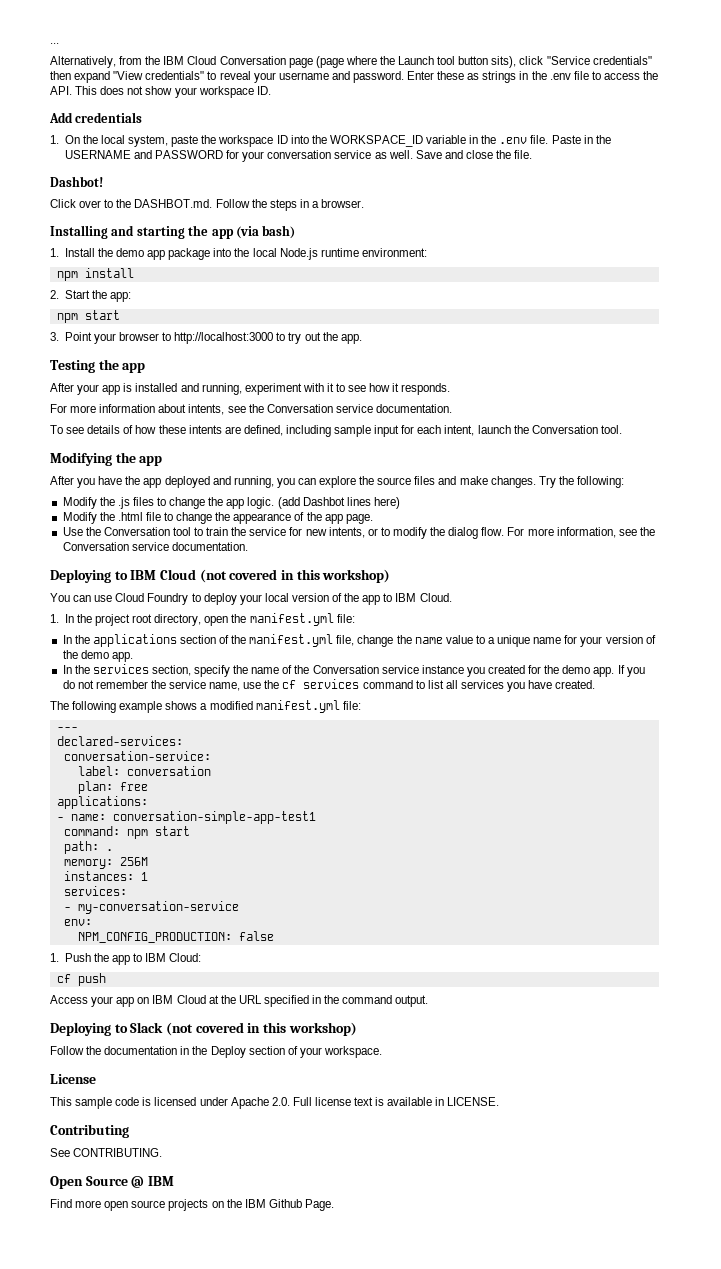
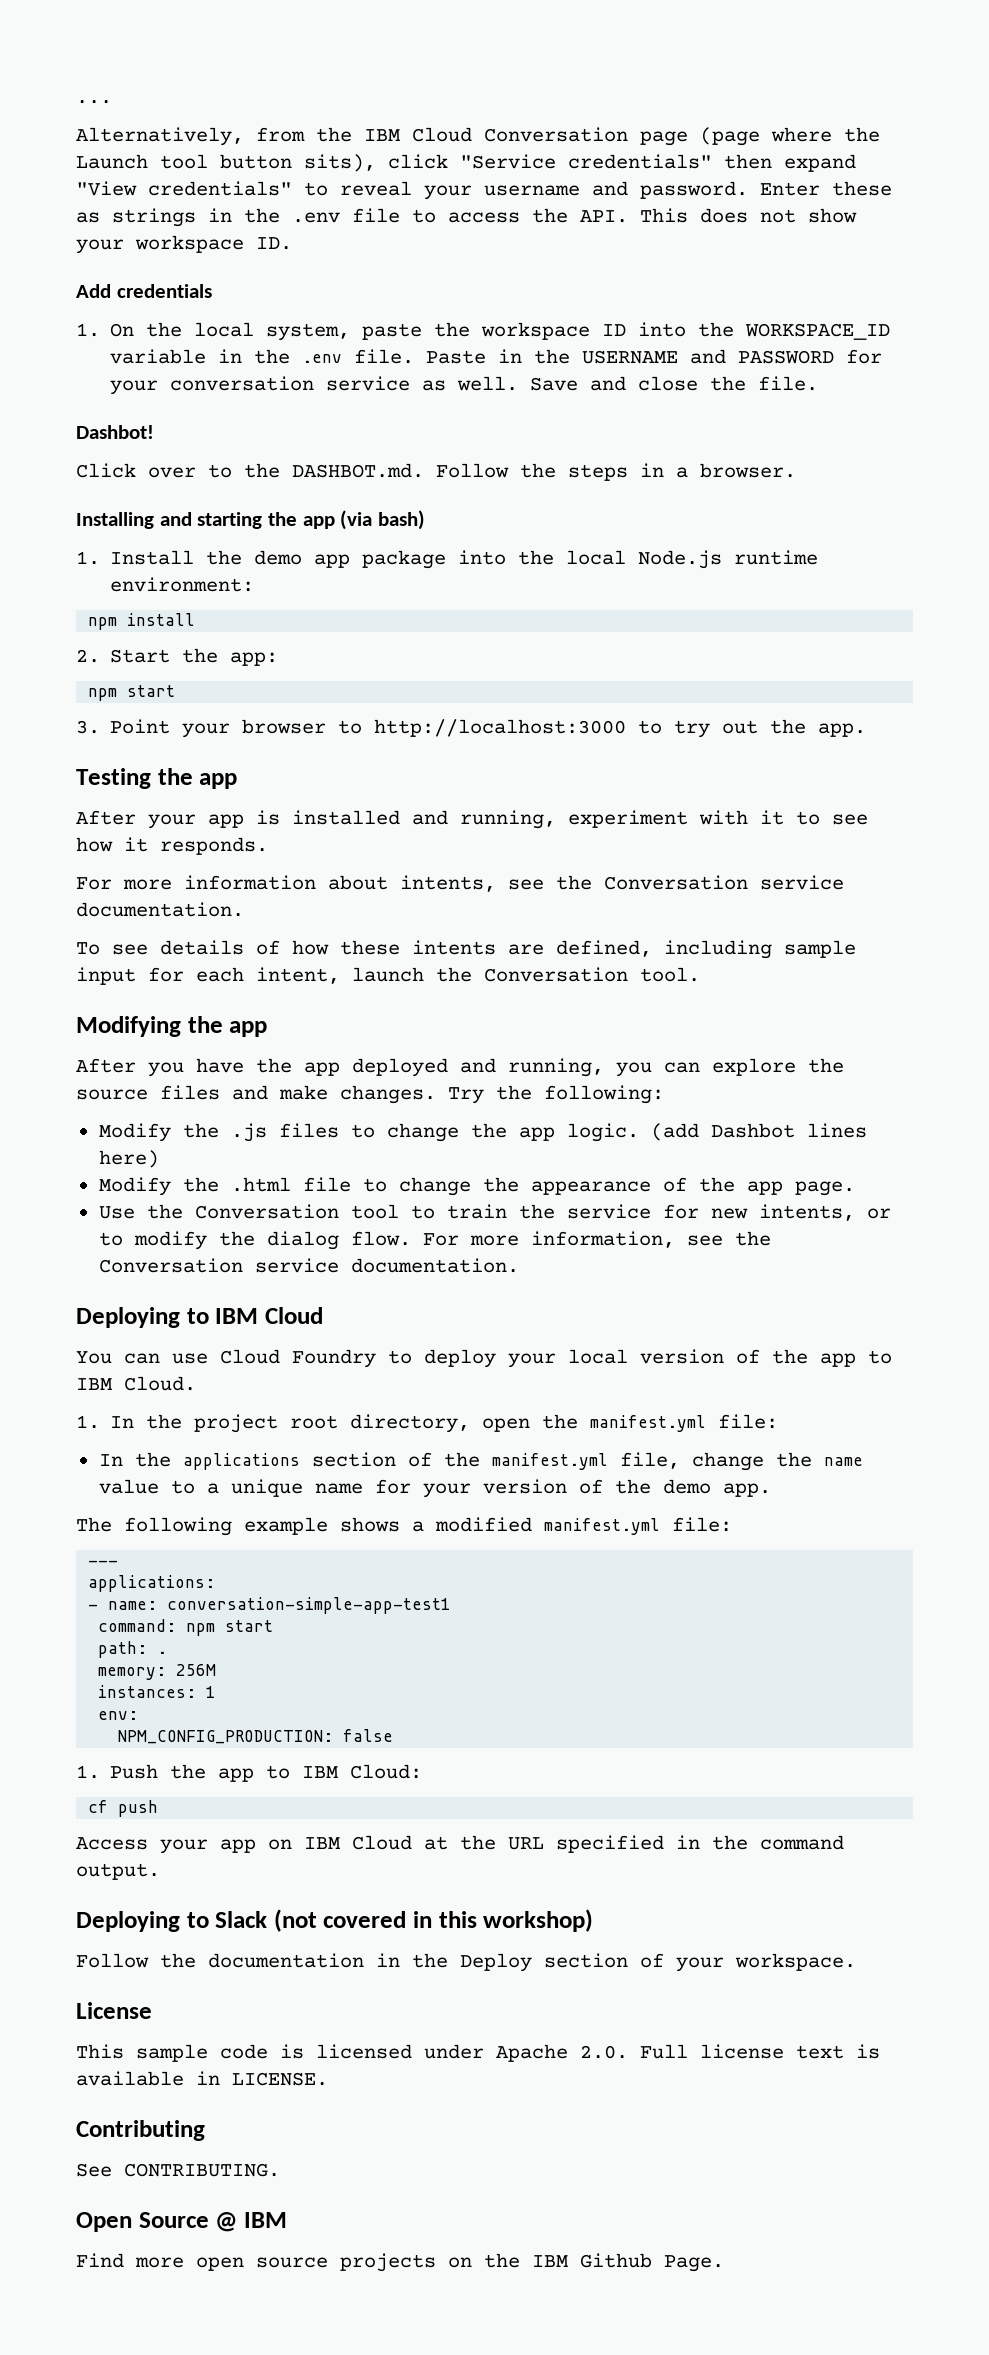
- Deploying to IBM Cloud (not covered in this workshop)
+ Deploying to IBM Cloud
- In the services section, specify the name of the Conversation service instance you created for the demo app. If you do not remember the service name, use the cf services command to list all services you have created.
- declared-services:
- conversation-service:
- label: conversation
- plan: free
- services:
- - my-conversation-service

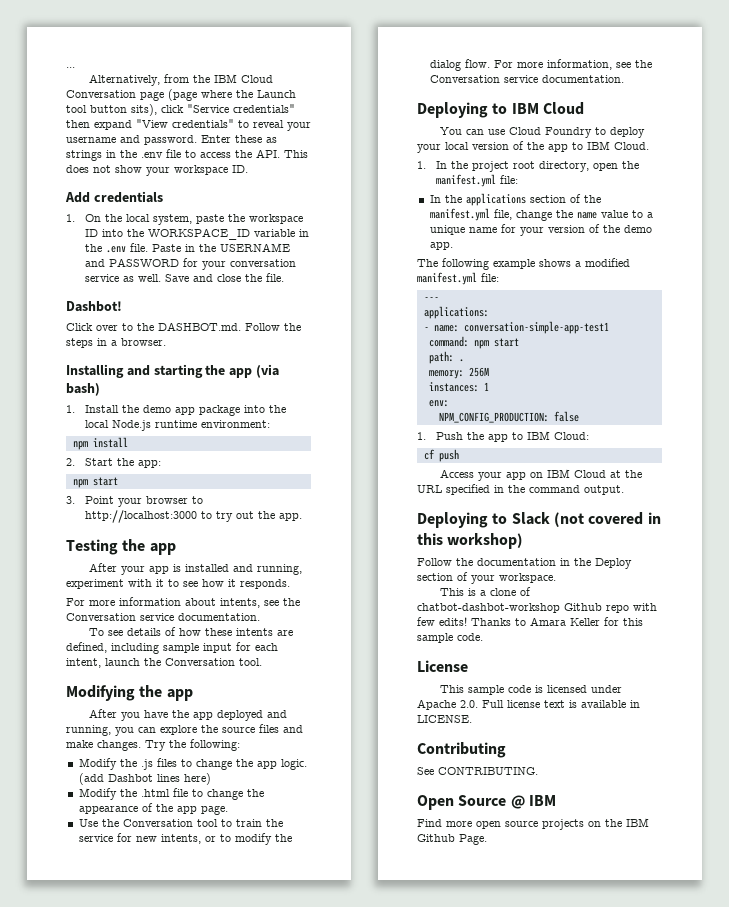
+ This is a clone of chatbot-dashbot-workshop Github repo with few edits! Thanks to Amara Keller for this sample code.

